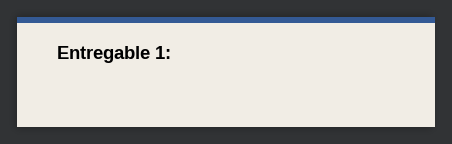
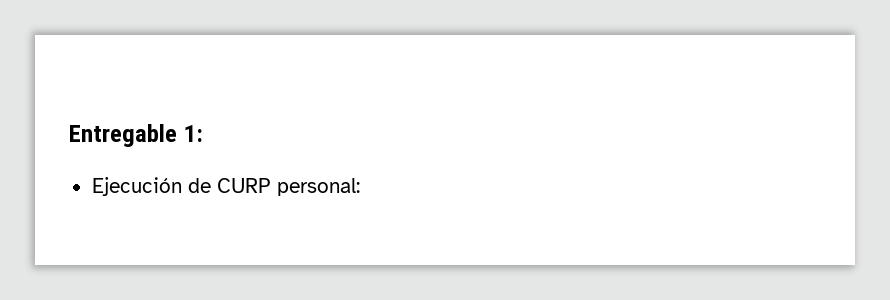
+ Ejecución de CURP personal:

